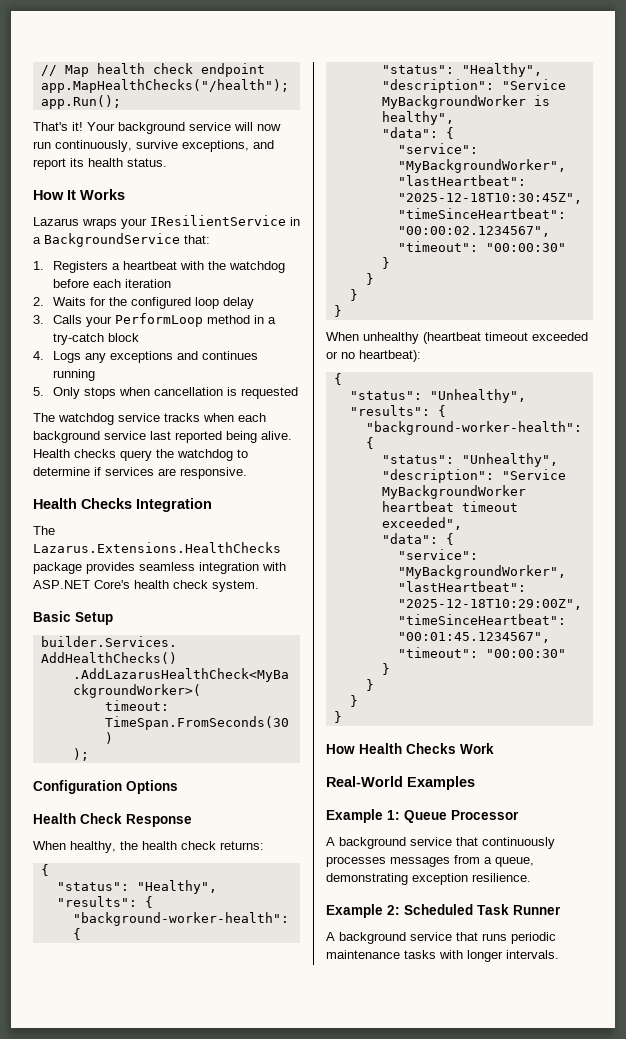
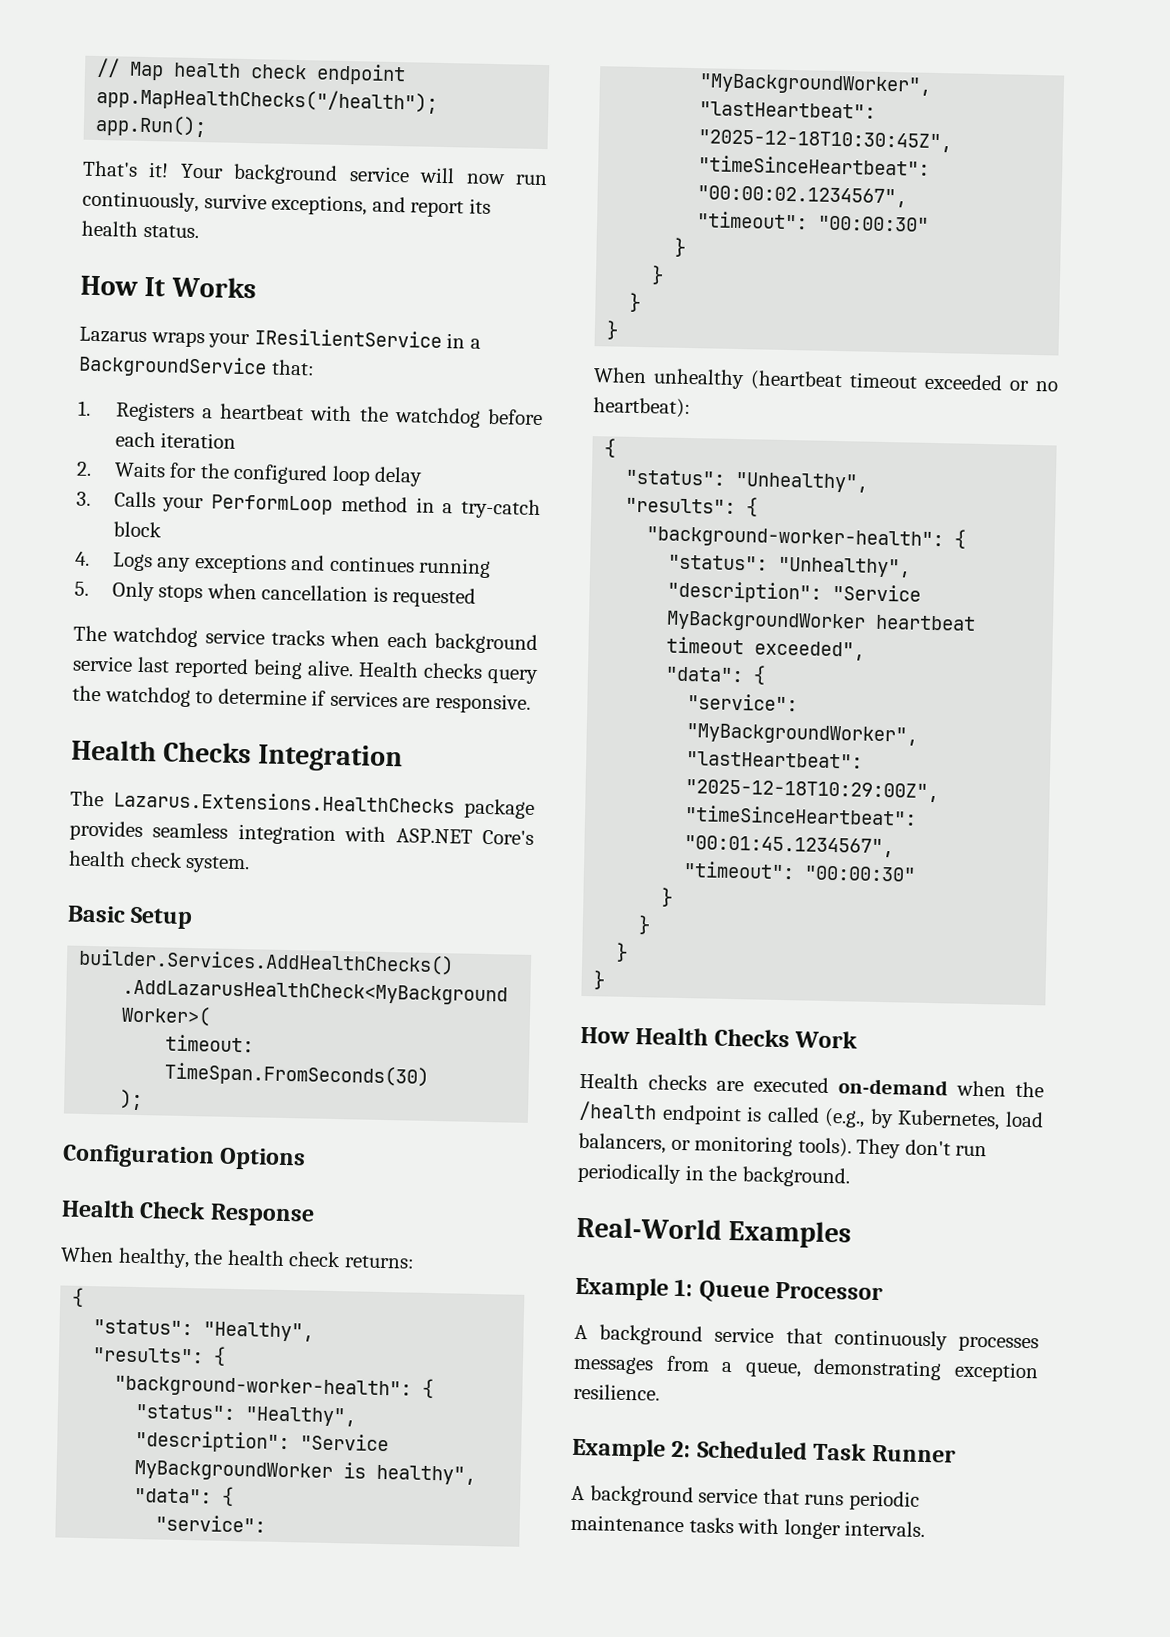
+ Health checks are executed on-demand when the /health endpoint is called (e.g., by Kubernetes, load balancers, or monitoring tools). They don't run periodically in the background.

